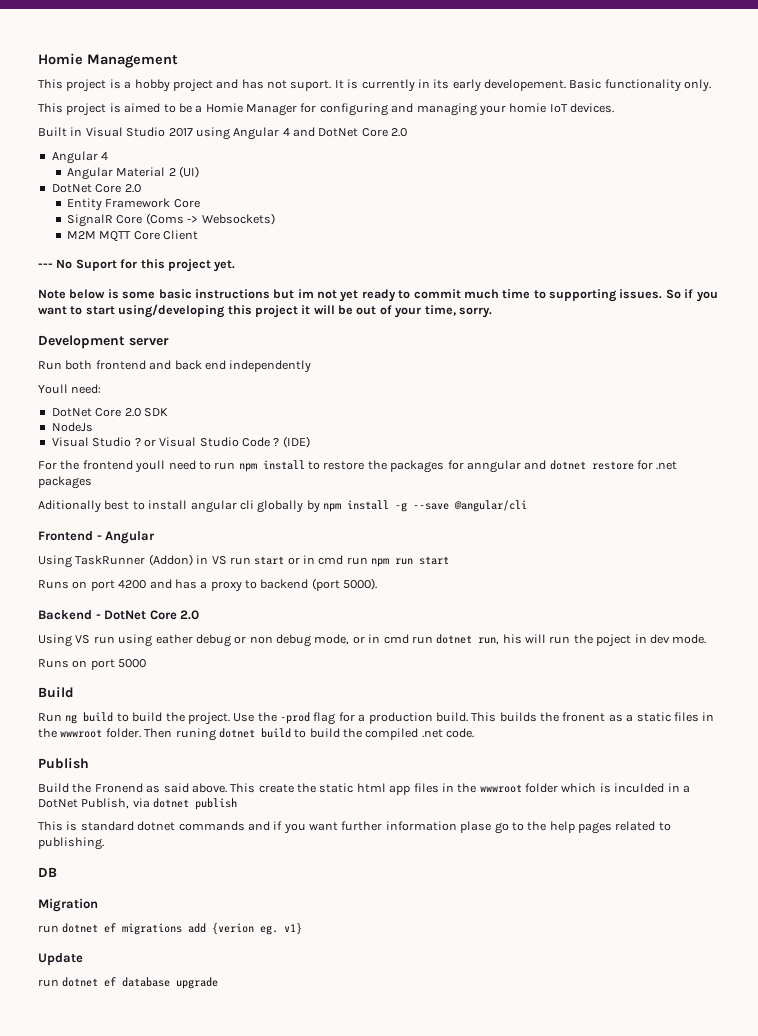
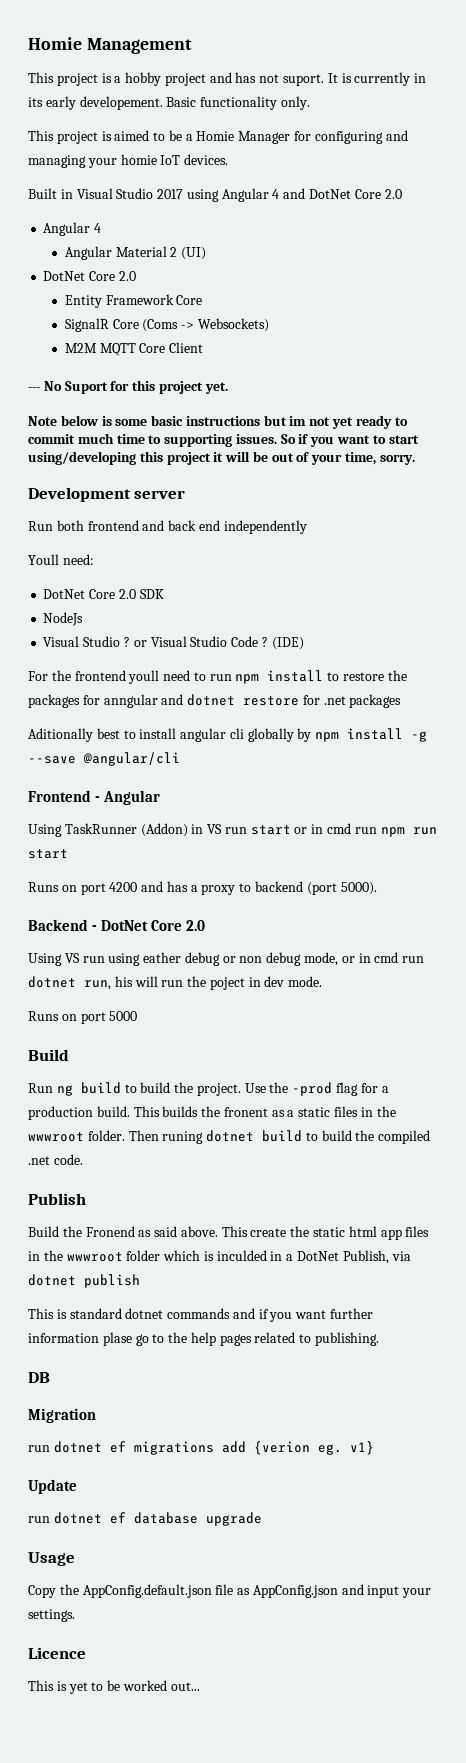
+ Usage
+ Copy the AppConfig.default.json file as AppConfig.json and input your settings.
+ Licence
+ This is yet to be worked out...

